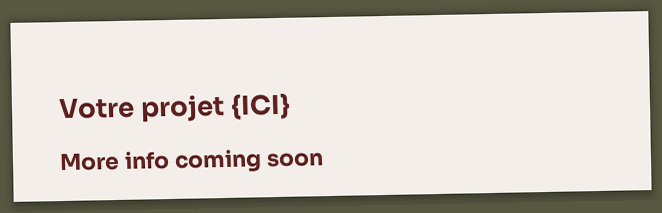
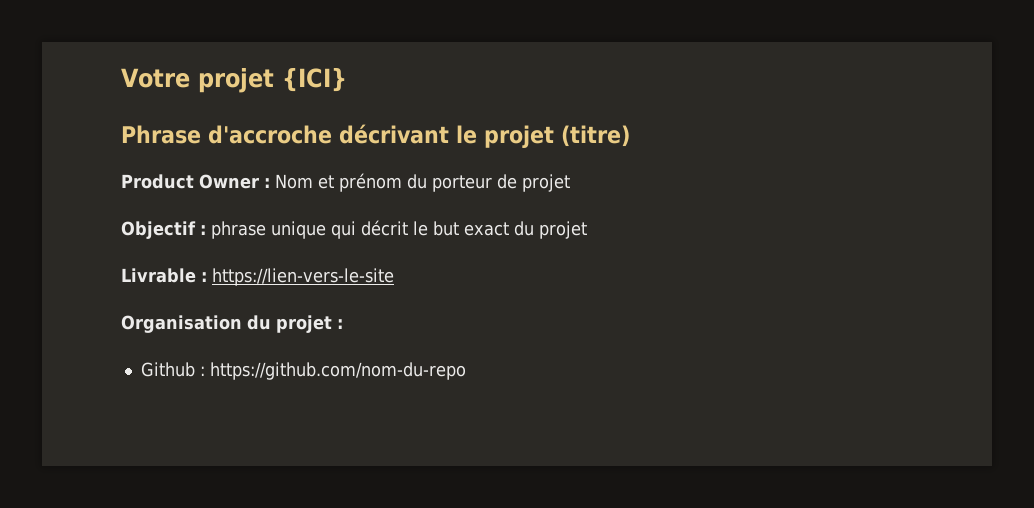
- More info coming soon
+ Phrase d'accroche décrivant le projet (titre)
+ Product Owner : Nom et prénom du porteur de projet
+ Objectif : phrase unique qui décrit le but exact du projet
+ Livrable : https://lien-vers-le-site
+ Organisation du projet :
+ Github : https://github.com/nom-du-repo

